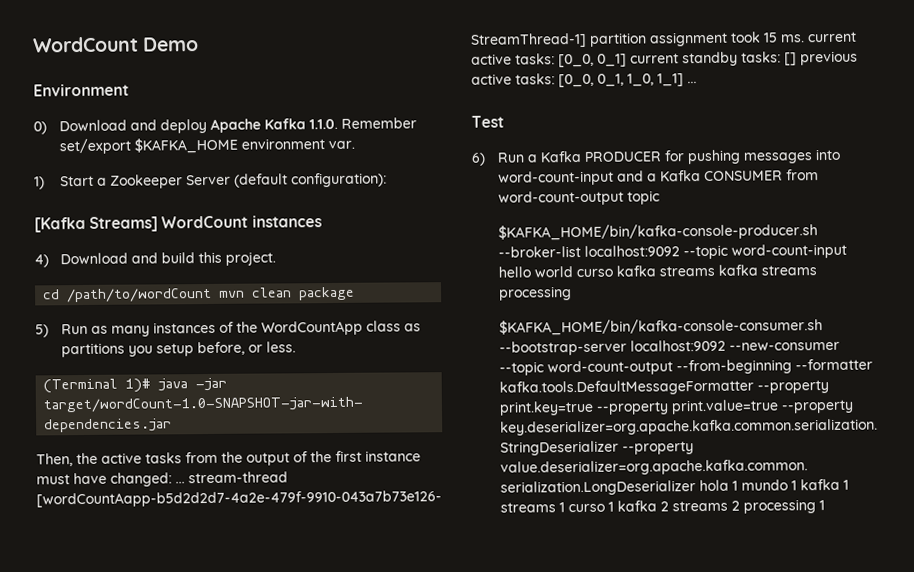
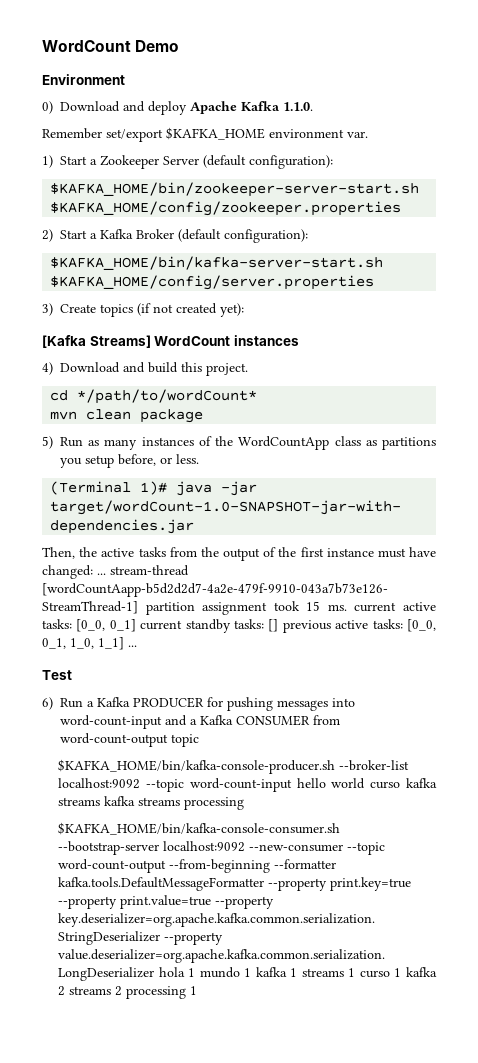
- 0) Download and deploy Apache Kafka 1.1.0. Remember set/export $KAFKA_HOME environment var.
+ 0) Download and deploy Apache Kafka 1.1.0.
+ Remember set/export $KAFKA_HOME environment var.
+ $KAFKA_HOME/bin/zookeeper-server-start.sh $KAFKA_HOME/config/zookeeper.properties
+ 2) Start a Kafka Broker (default configuration):
+ $KAFKA_HOME/bin/kafka-server-start.sh $KAFKA_HOME/config/server.properties
+ 3) Create topics (if not created yet):
- cd /path/to/wordCount mvn clean package
+ cd */path/to/wordCount*
+ mvn clean package

